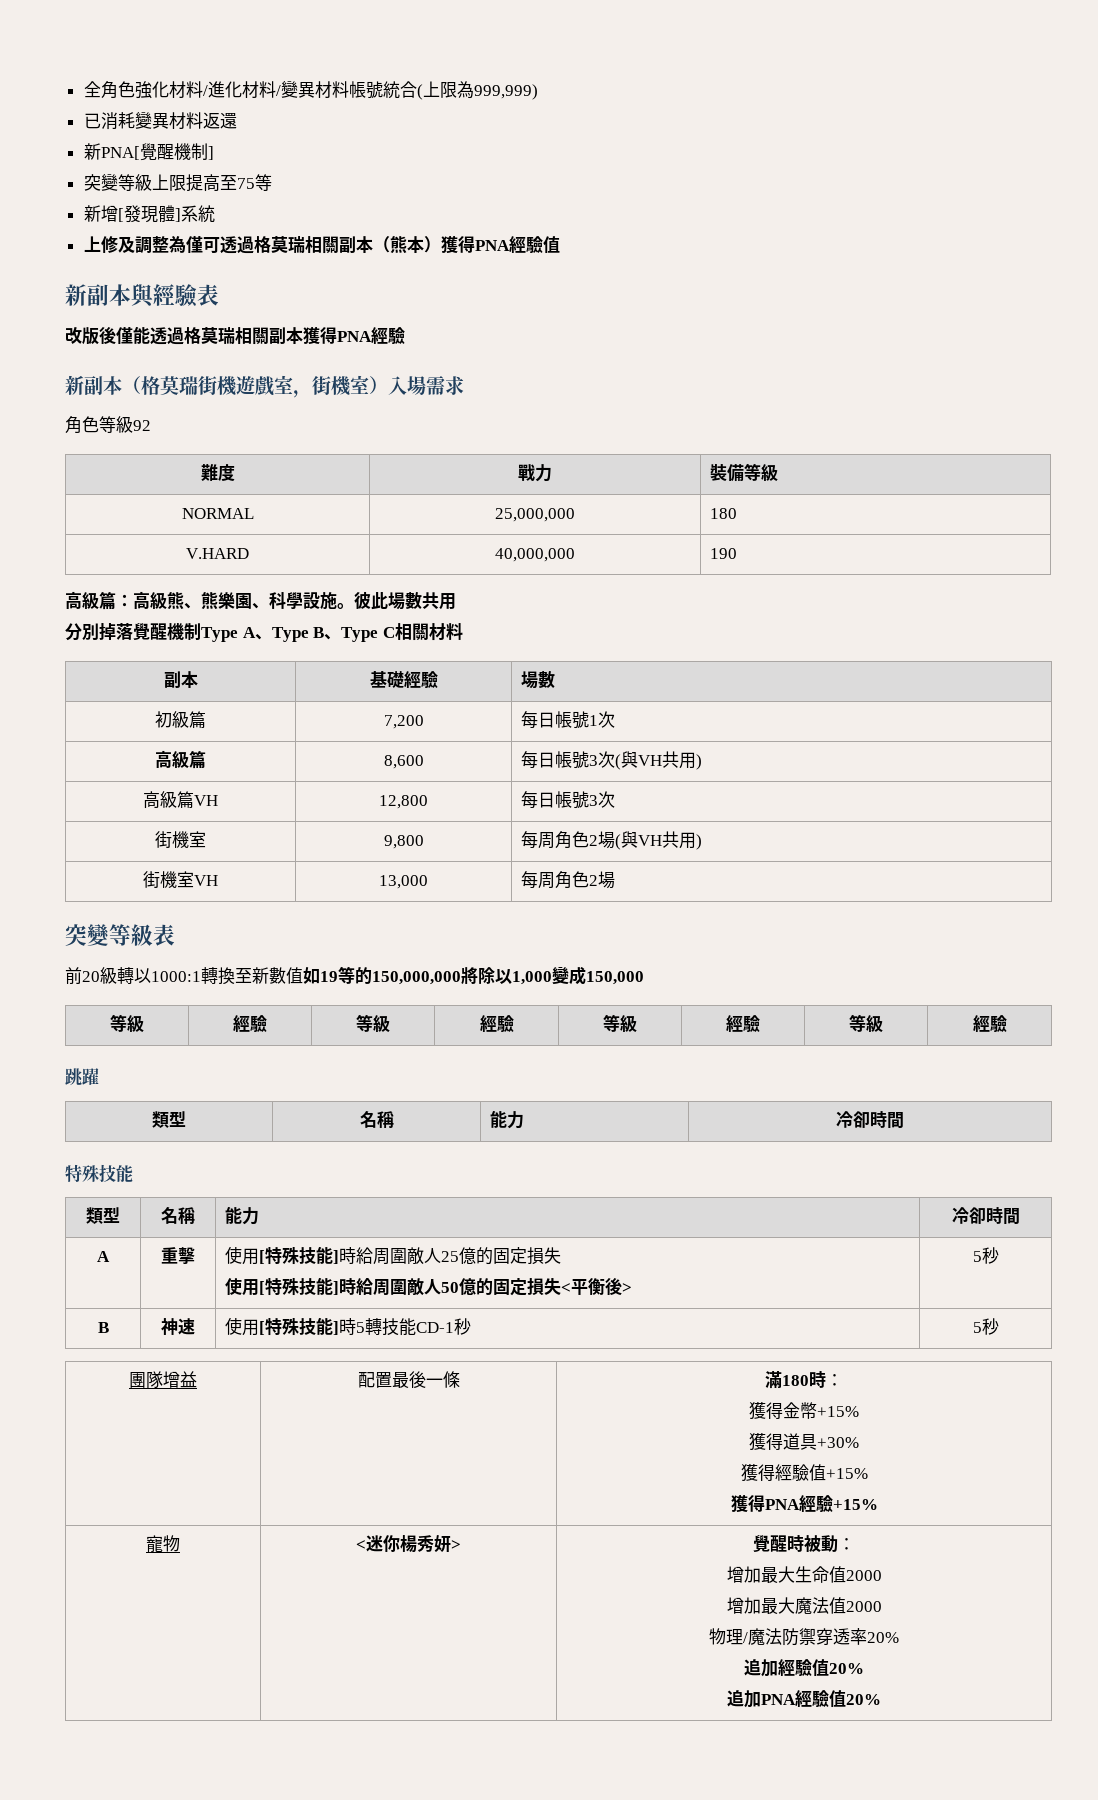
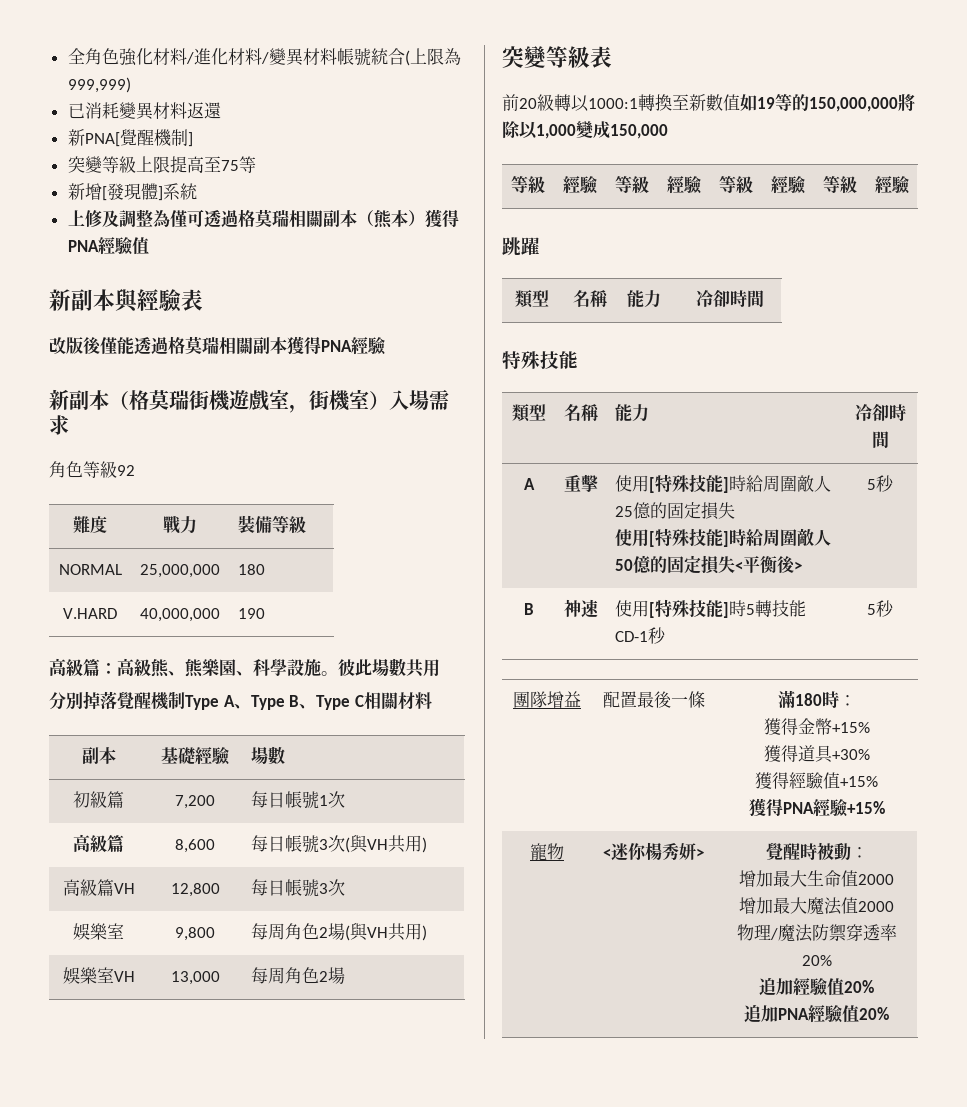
- 街機室 | 9,800 | 每周角色2場(與VH共用)
+ 娛樂室 | 9,800 | 每周角色2場(與VH共用)
- 街機室VH | 13,000 | 每周角色2場
+ 娛樂室VH | 13,000 | 每周角色2場

